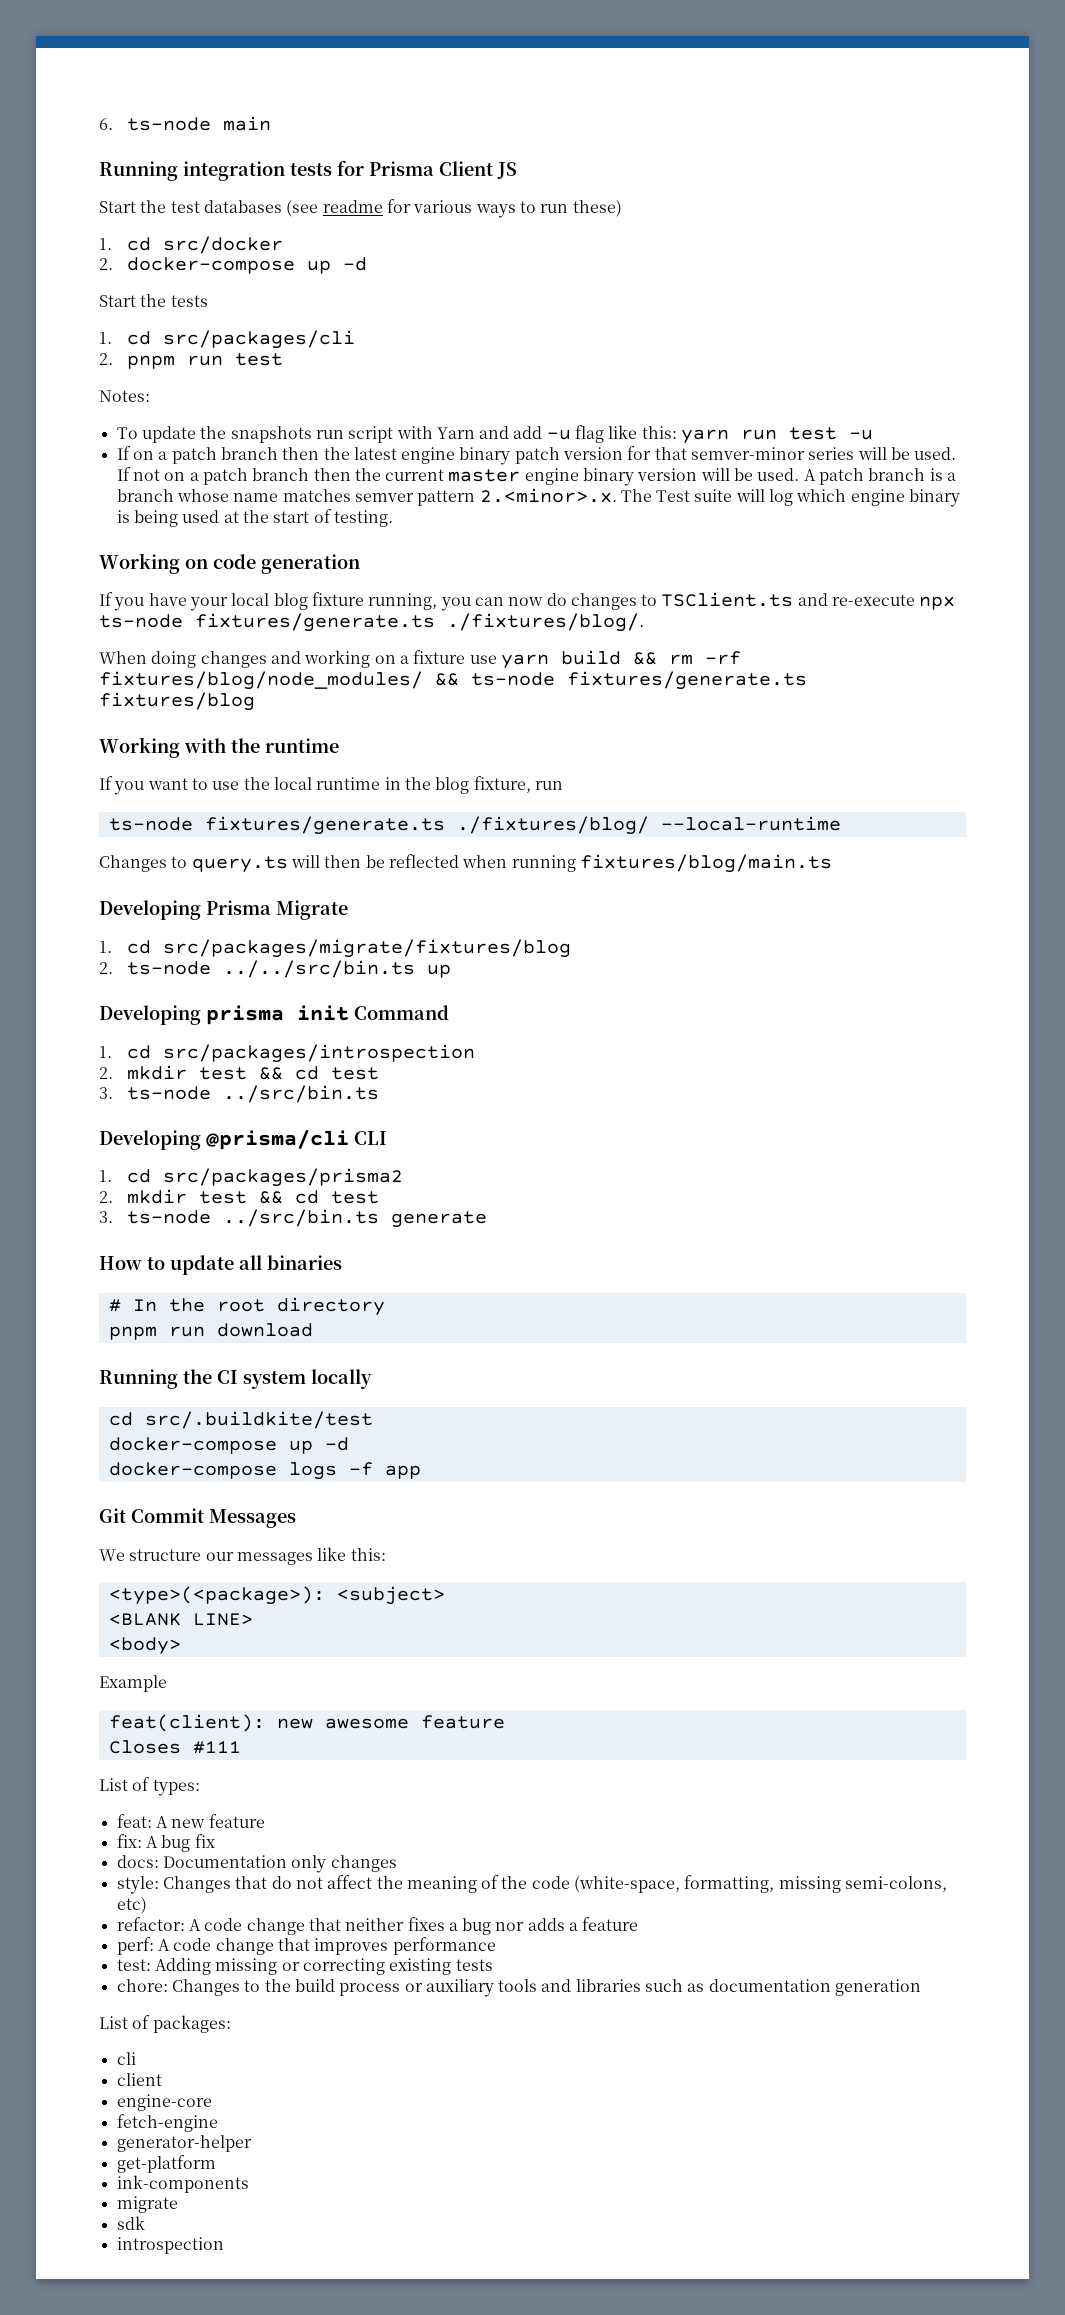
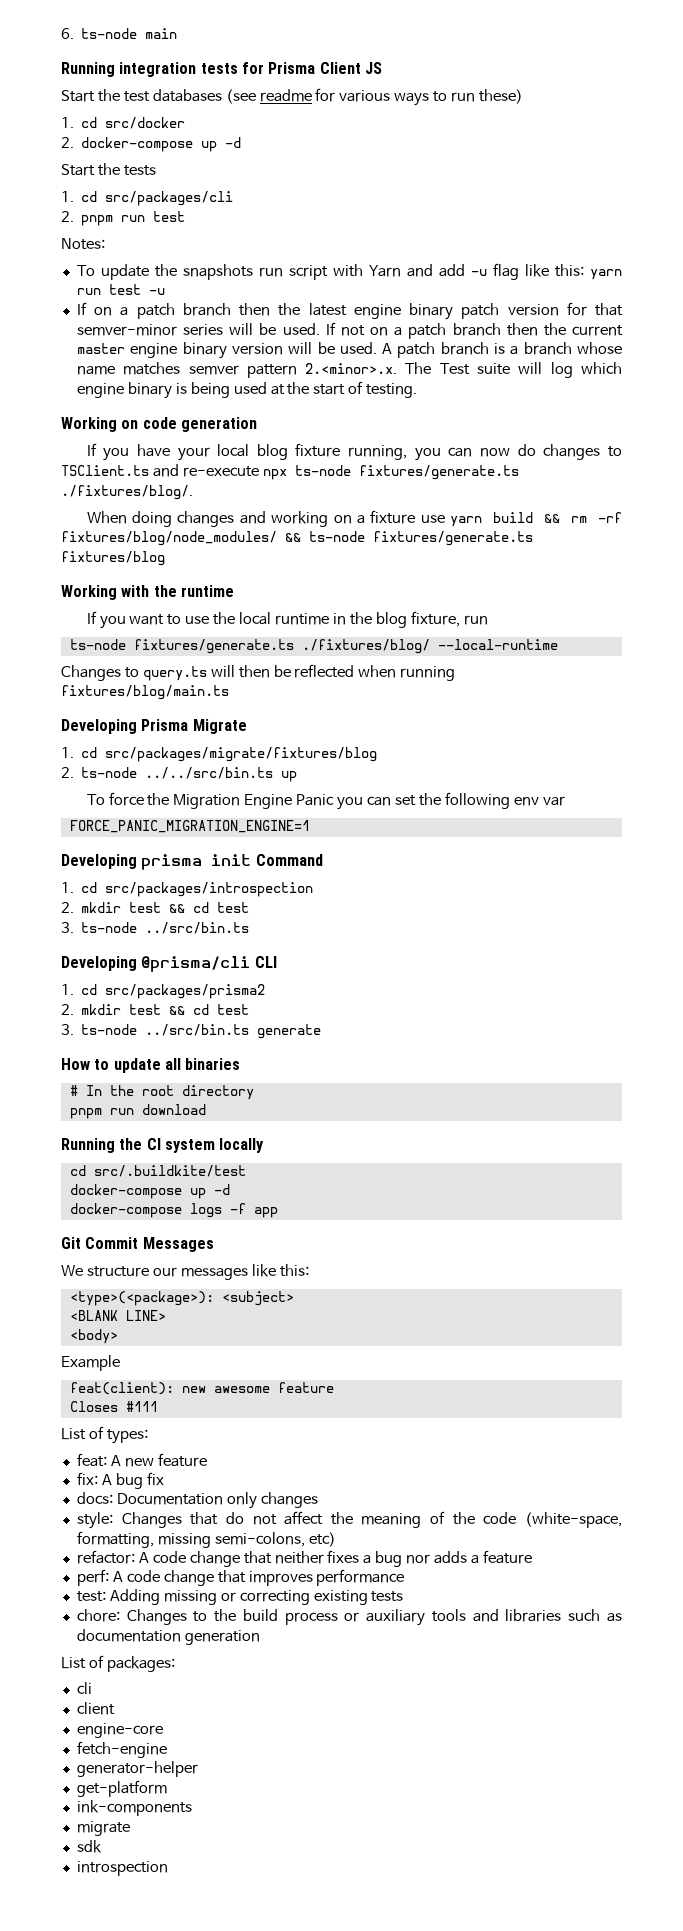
+ To force the Migration Engine Panic you can set the following env var
+ FORCE_PANIC_MIGRATION_ENGINE=1

